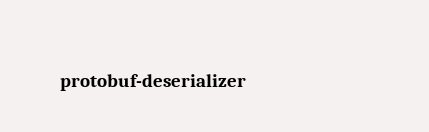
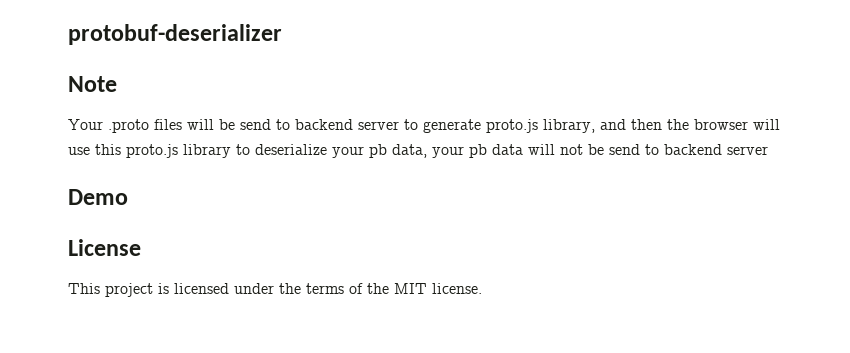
+ Note
+ Your .proto files will be send to backend server to generate proto.js library, and then the browser will use this proto.js library to deserialize your pb data, your pb data will not be send to backend server
+ Demo
+ License
+ This project is licensed under the terms of the MIT license.

